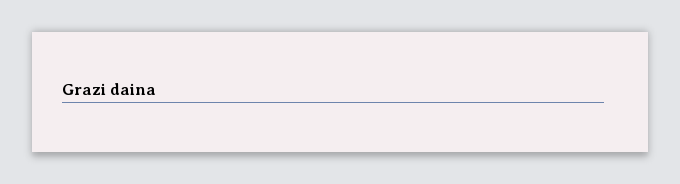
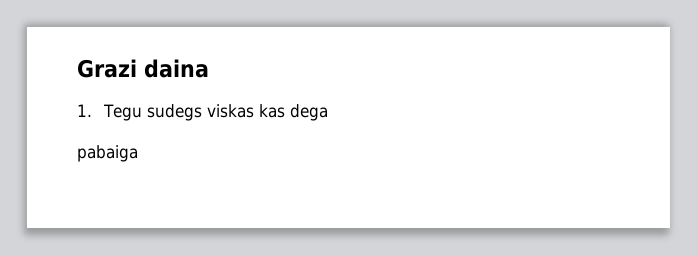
+ 1. Tegu sudegs viskas kas dega
+ pabaiga

